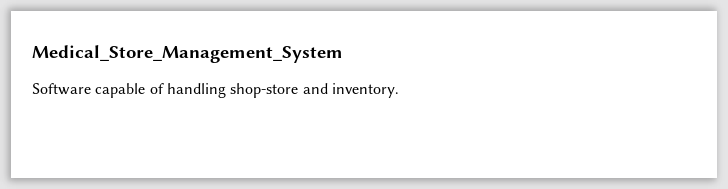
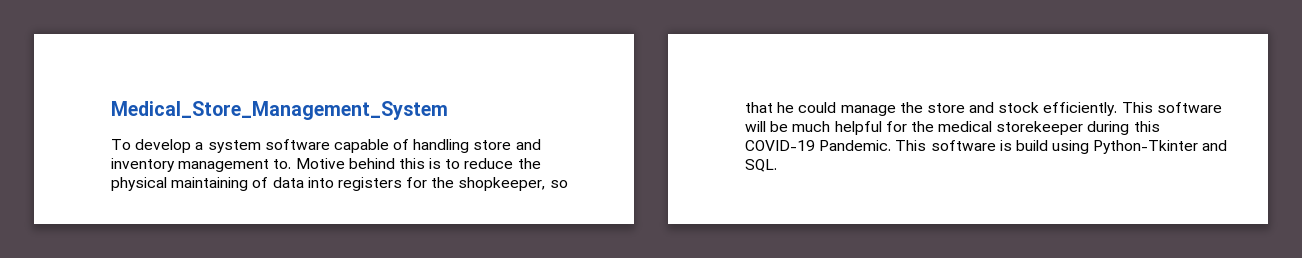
- Software capable of handling shop-store and inventory.
+ To develop a system software capable of handling store and inventory management to. Motive behind this is to reduce the physical maintaining of data into registers for the shopkeeper, so that he could manage the store and stock efficiently. This software will be much helpful for the medical storekeeper during this COVID-19 Pandemic. This software is build using Python-Tkinter and SQL.

